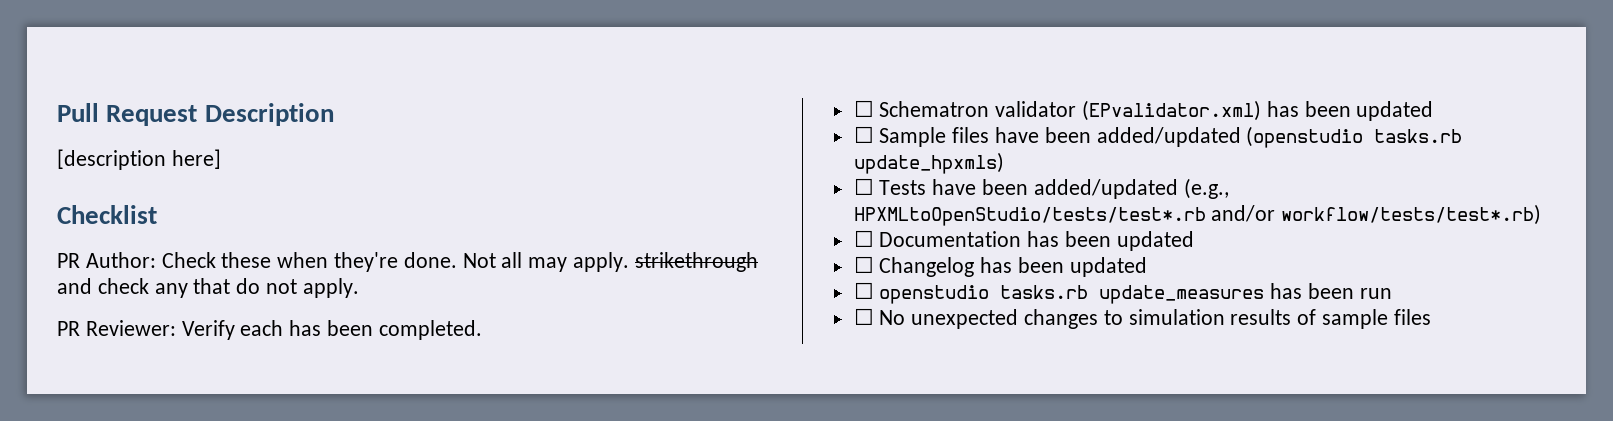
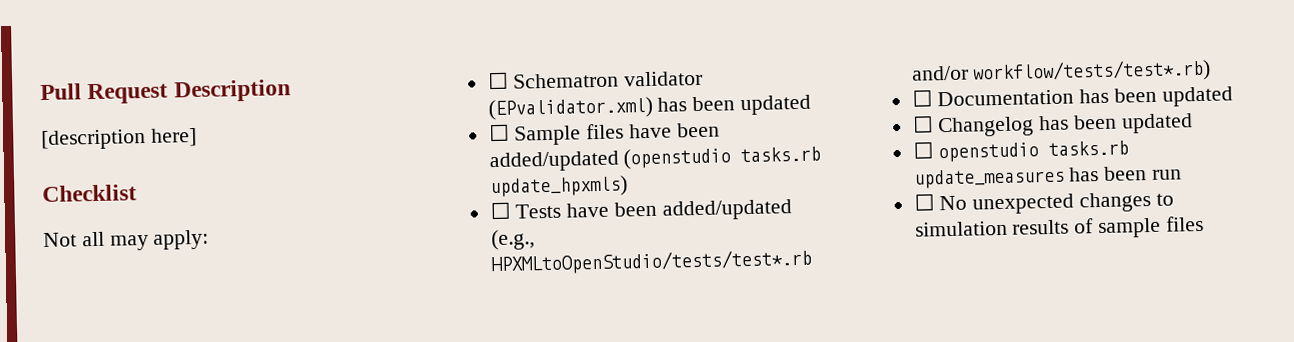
- PR Author: Check these when they're done. Not all may apply. strikethrough and check any that do not apply.
- PR Reviewer: Verify each has been completed.
+ Not all may apply:

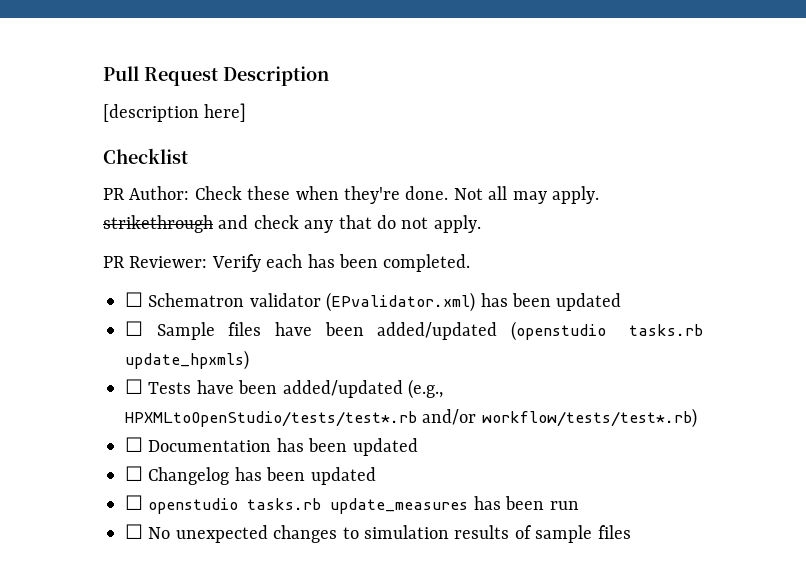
- Not all may apply:
+ PR Author: Check these when they're done. Not all may apply. strikethrough and check any that do not apply.
+ PR Reviewer: Verify each has been completed.

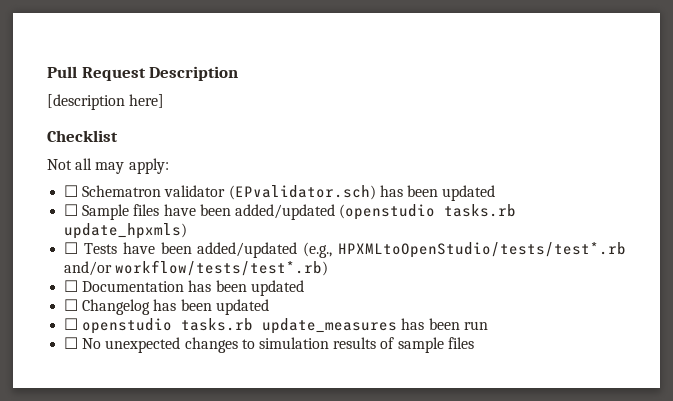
- PR Author: Check these when they're done. Not all may apply. strikethrough and check any that do not apply.
- PR Reviewer: Verify each has been completed.
+ Not all may apply:
- ☐ Schematron validator (EPvalidator.xml) has been updated
+ ☐ Schematron validator (EPvalidator.sch) has been updated

